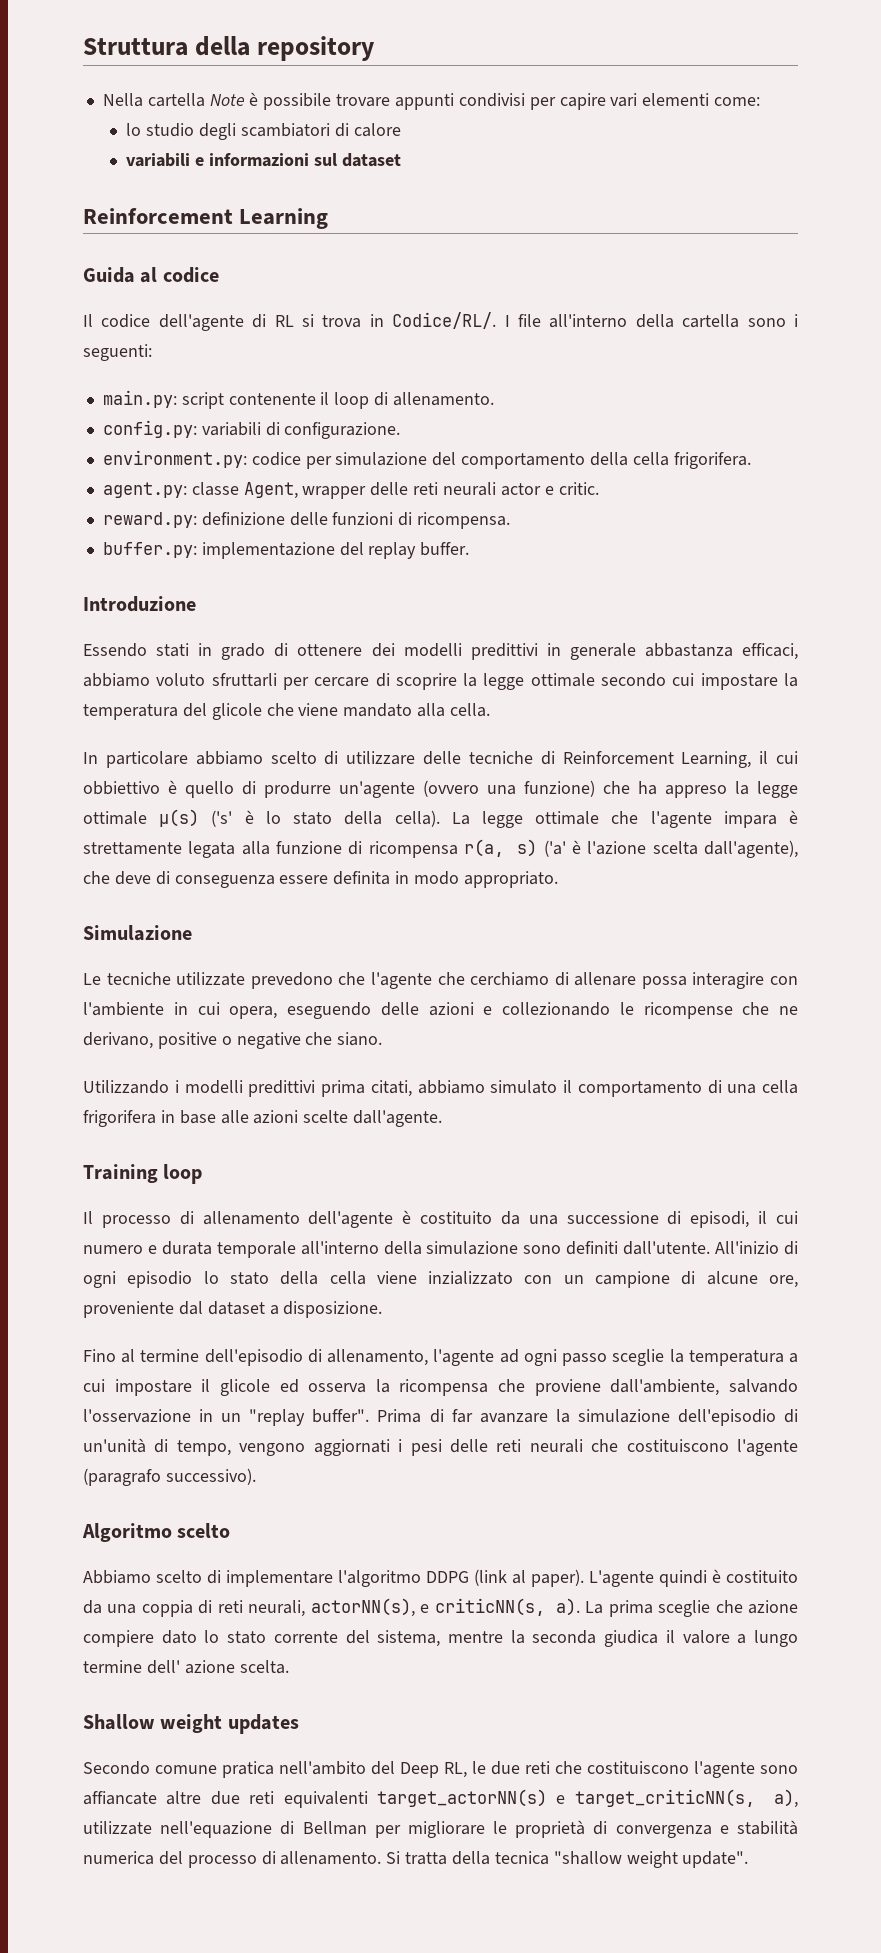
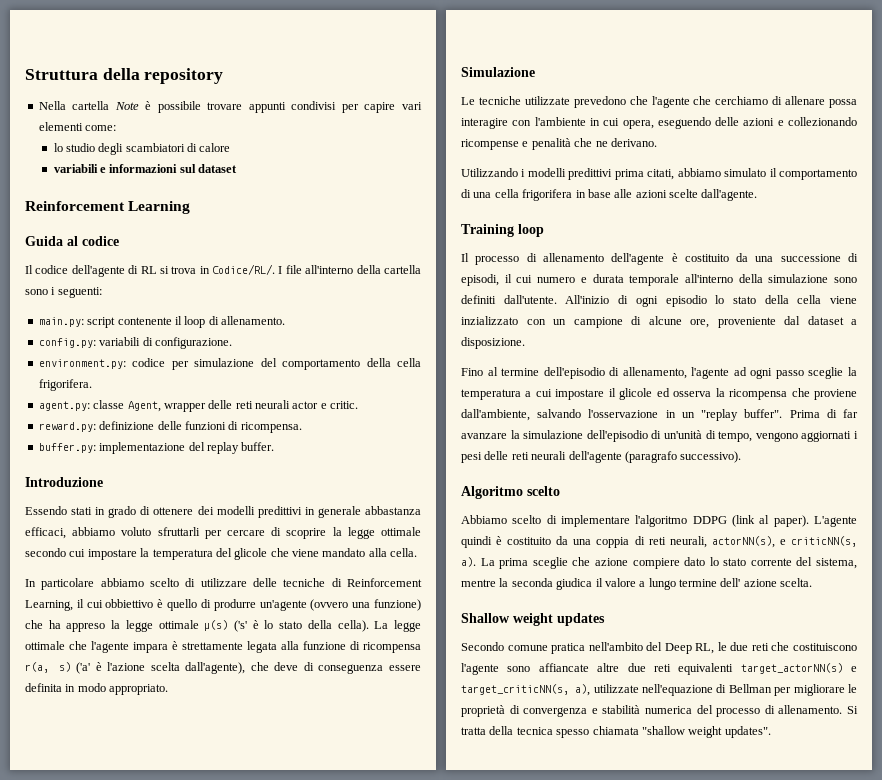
- Le tecniche utilizzate prevedono che l'agente che cerchiamo di allenare possa interagire con l'ambiente in cui opera, eseguendo delle azioni e collezionando le ricompense che ne derivano, positive o negative che siano.
+ Le tecniche utilizzate prevedono che l'agente che cerchiamo di allenare possa interagire con l'ambiente in cui opera, eseguendo delle azioni e collezionando ricompense e penalità che ne derivano.
- Prima di far avanzare la simulazione dell'episodio di un'unità di tempo, vengono aggiornati i pesi delle reti neurali che costituiscono l'agente (paragrafo successivo).
+ Prima di far avanzare la simulazione dell'episodio di un'unità di tempo, vengono aggiornati i pesi delle reti neurali dell'agente (paragrafo successivo).
- Si tratta della tecnica "shallow weight update".
+ Si tratta della tecnica spesso chiamata "shallow weight updates".

